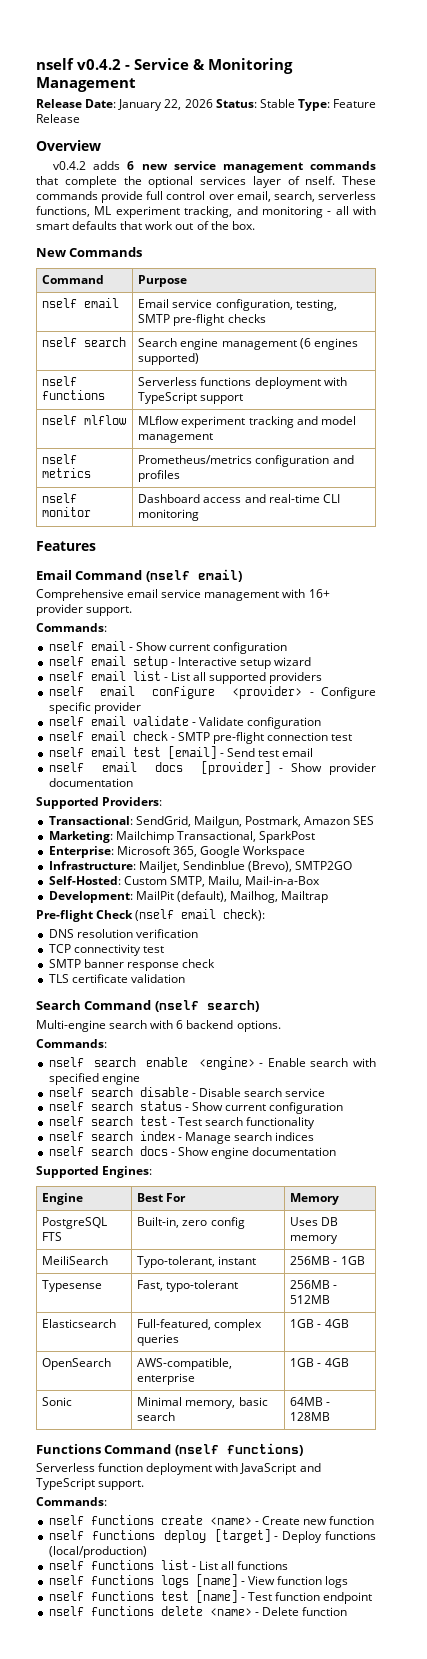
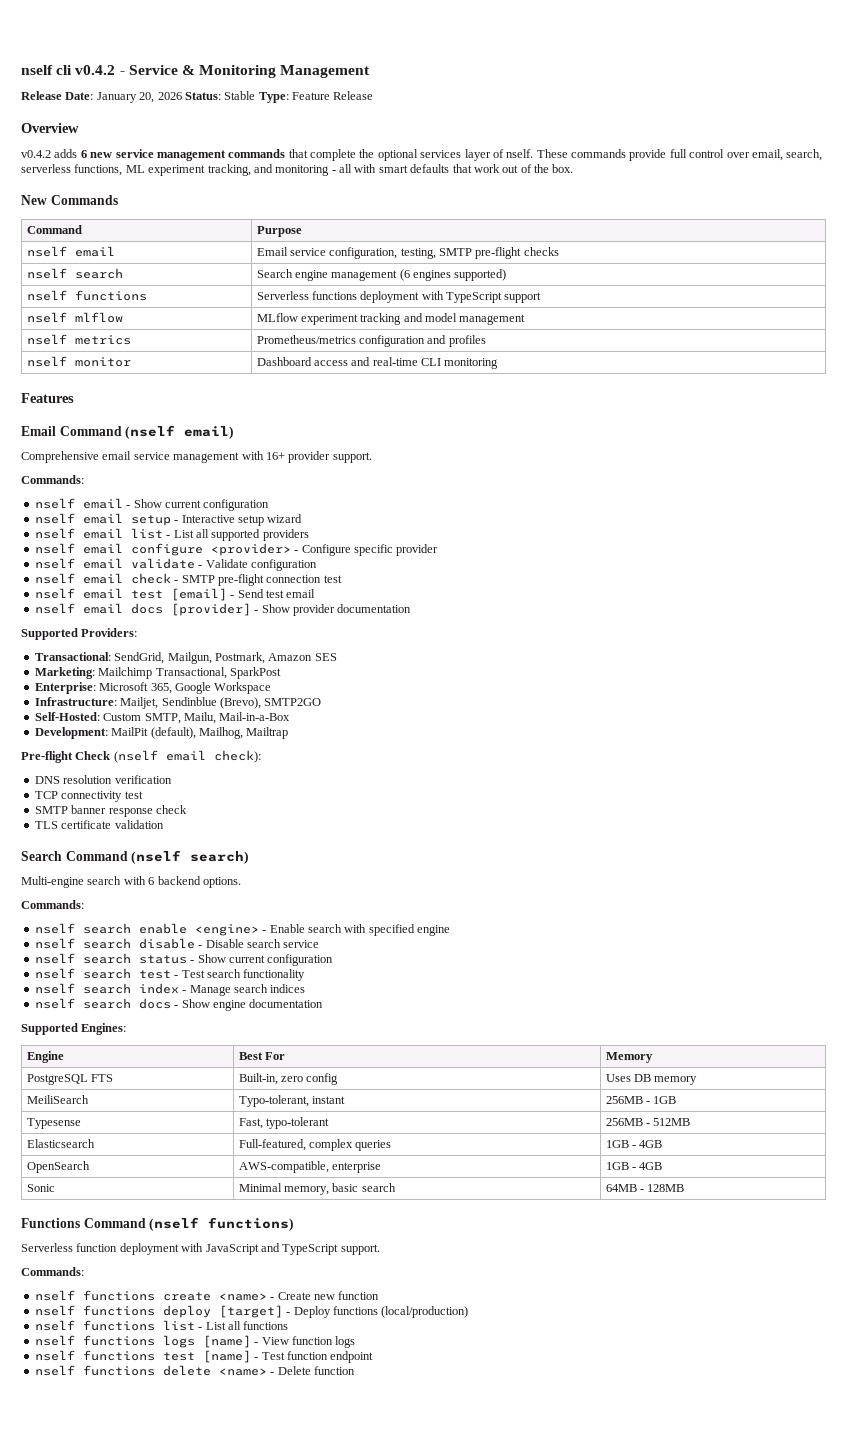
- nself v0.4.2 - Service & Monitoring Management
+ nself cli v0.4.2 - Service & Monitoring Management
- Release Date: January 22, 2026 Status: Stable Type: Feature Release
+ Release Date: January 20, 2026 Status: Stable Type: Feature Release

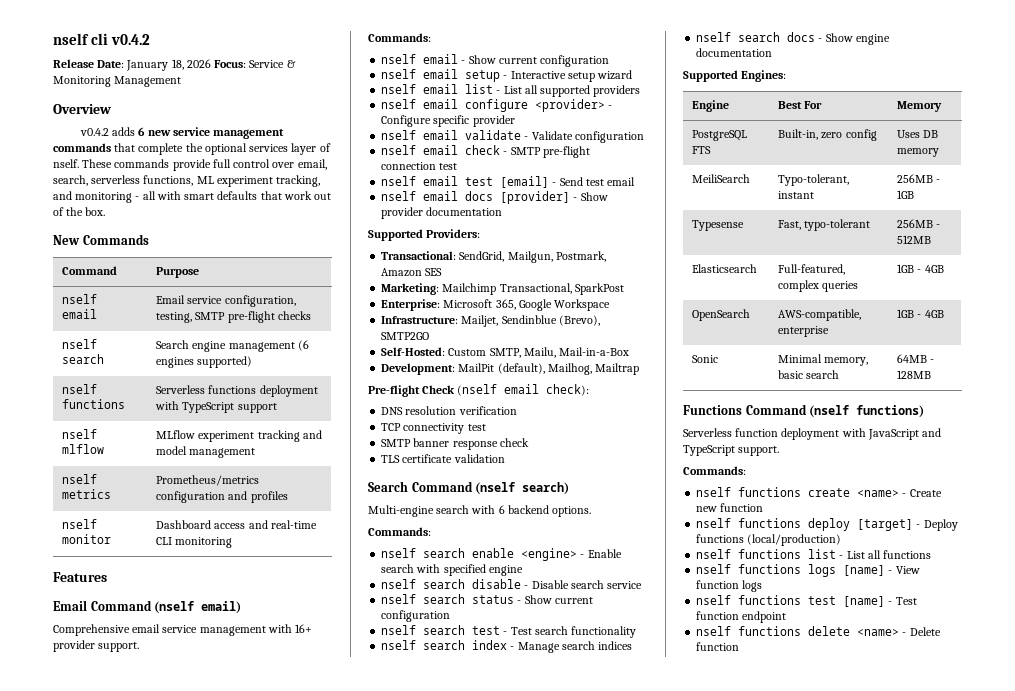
- nself cli v0.4.2 - Service & Monitoring Management
- Release Date: January 20, 2026 Status: Stable Type: Feature Release
+ nself cli v0.4.2
+ Release Date: January 18, 2026 Focus: Service & Monitoring Management

